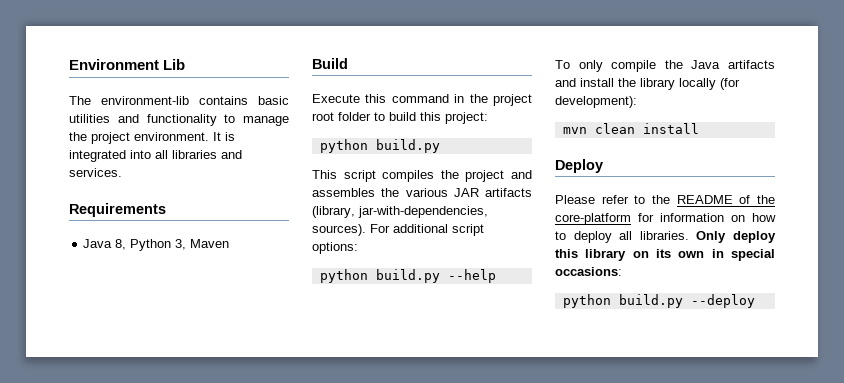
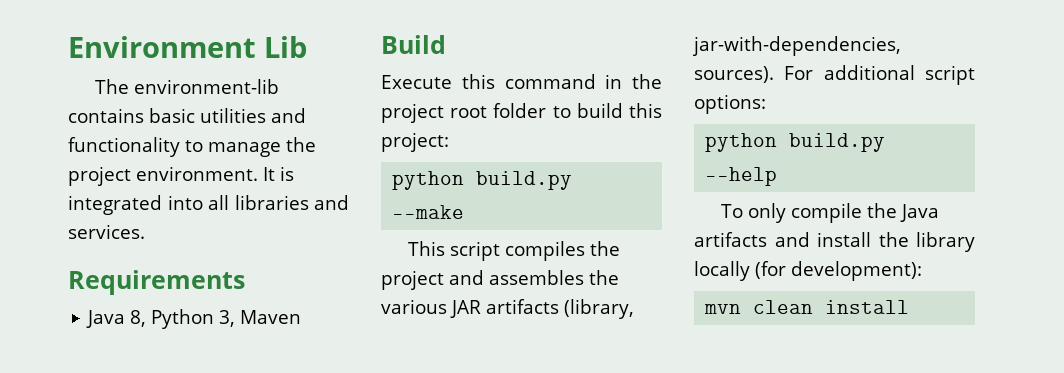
  Execute this command in the project root folder to build this project:
- python build.py
+ python build.py --make
- Deploy
- Please refer to the README of the core-platform for information on how to deploy all libraries. Only deploy this library on its own in special occasions:
- python build.py --deploy

